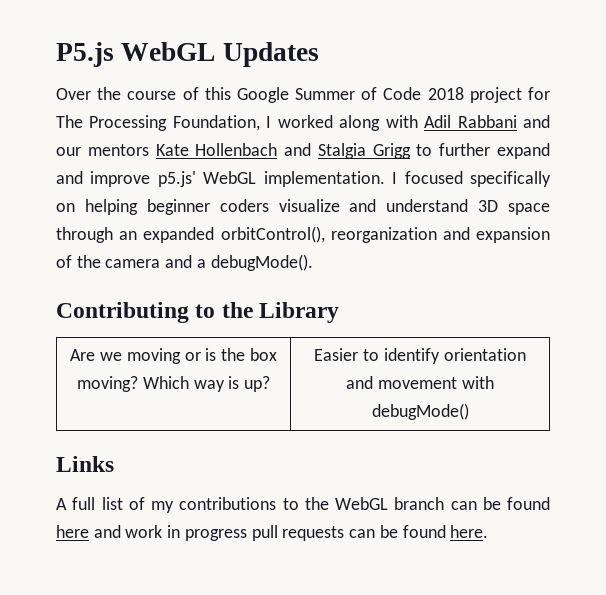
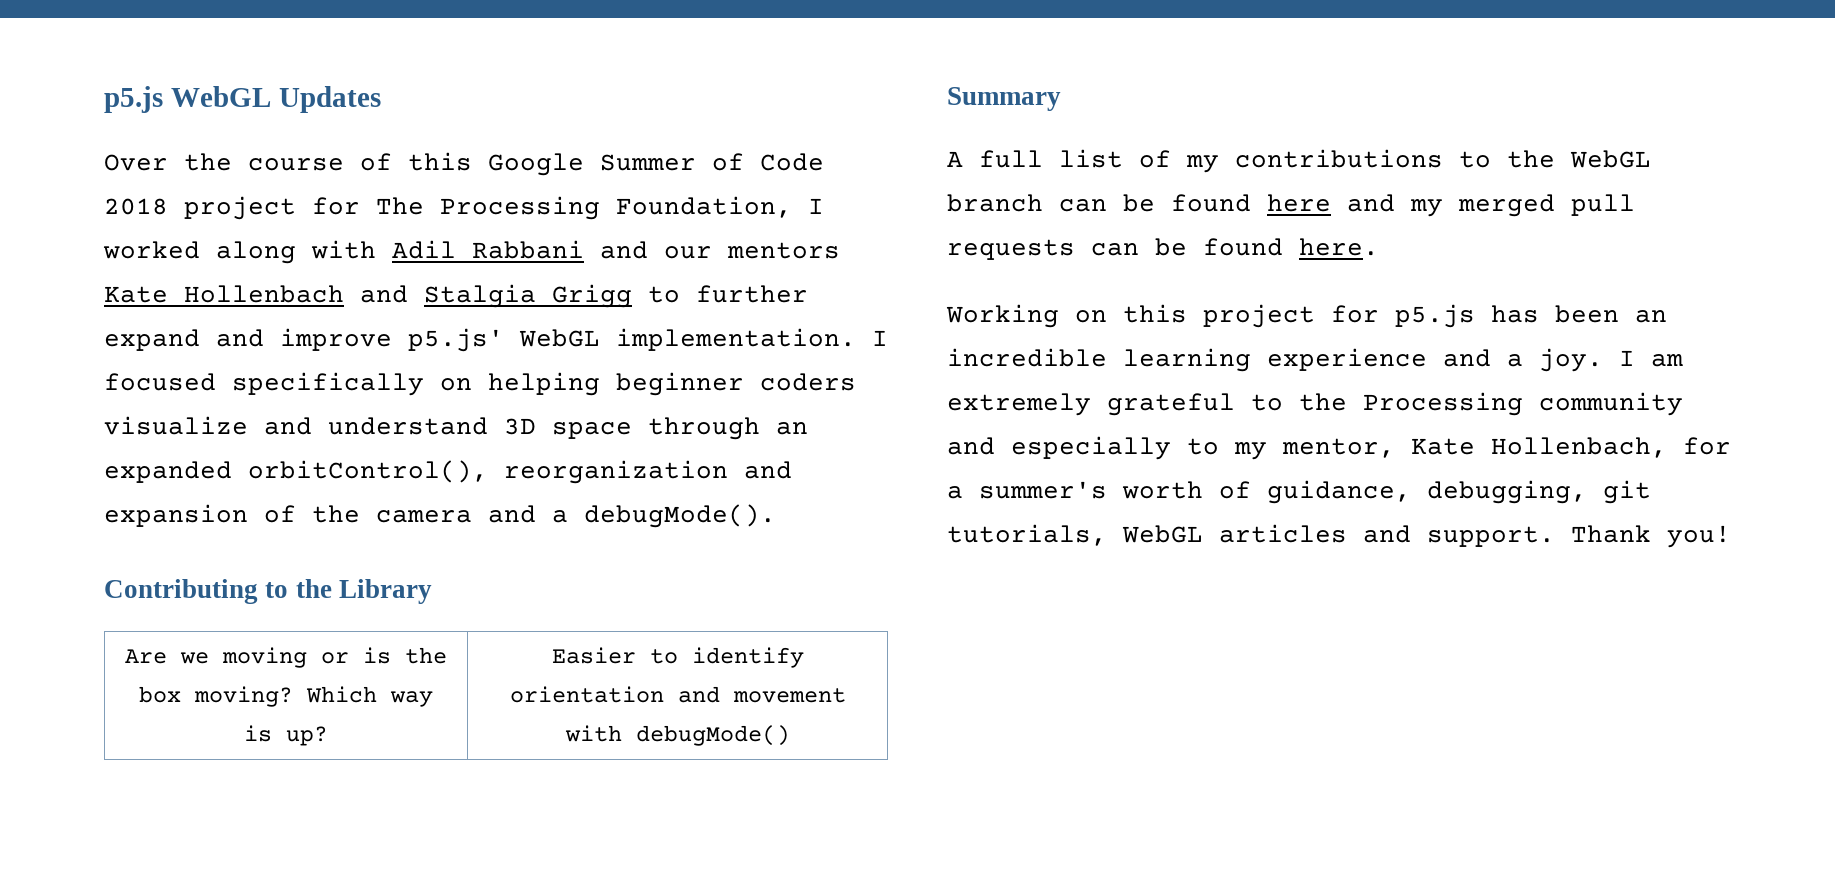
- P5.js WebGL Updates
+ p5.js WebGL Updates
- Links
+ Summary
- A full list of my contributions to the WebGL branch can be found here and work in progress pull requests can be found here.
+ A full list of my contributions to the WebGL branch can be found here and my merged pull requests can be found here.
+ Working on this project for p5.js has been an incredible learning experience and a joy. I am extremely grateful to the Processing community and especially to my mentor, Kate Hollenbach, for a summer's worth of guidance, debugging, git tutorials, WebGL articles and support. Thank you!

